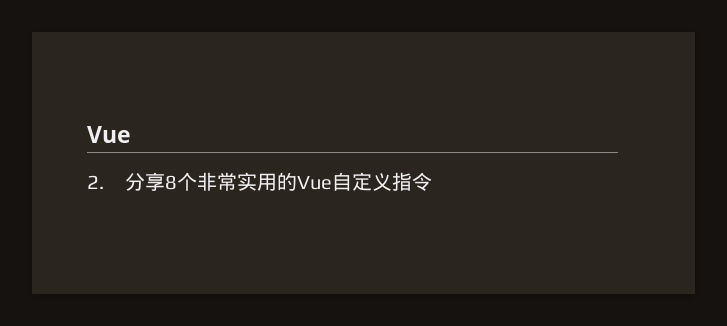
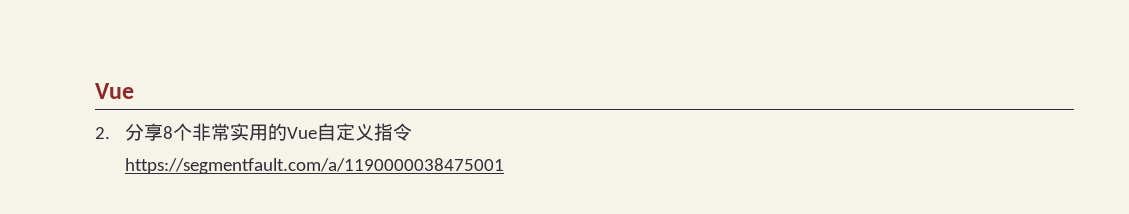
+ https://segmentfault.com/a/1190000038475001

